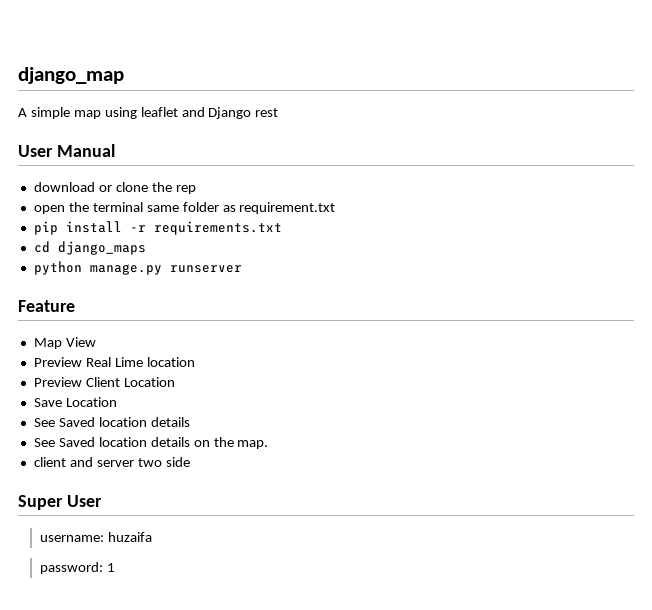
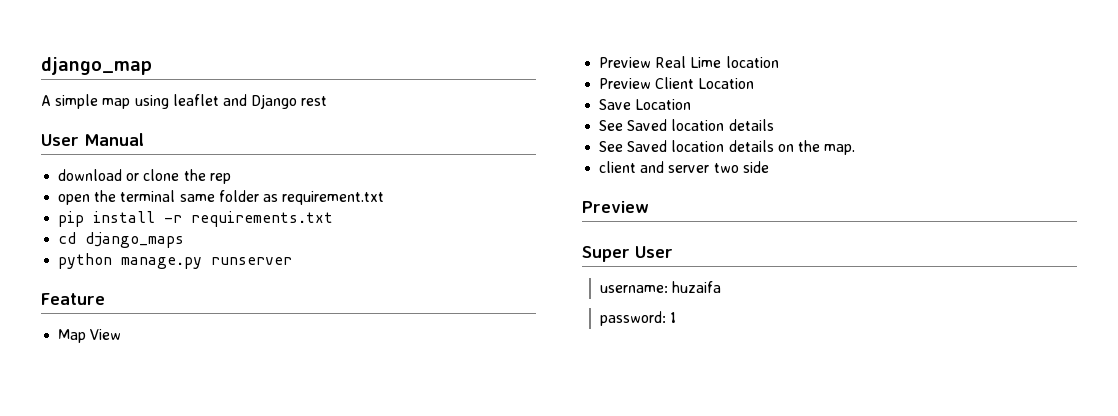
  client and server two side
+ Preview

